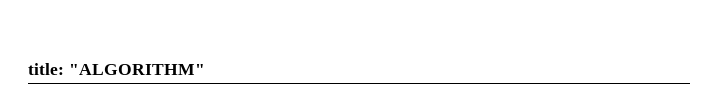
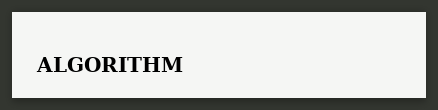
- title: "ALGORITHM"
+ ALGORITHM

